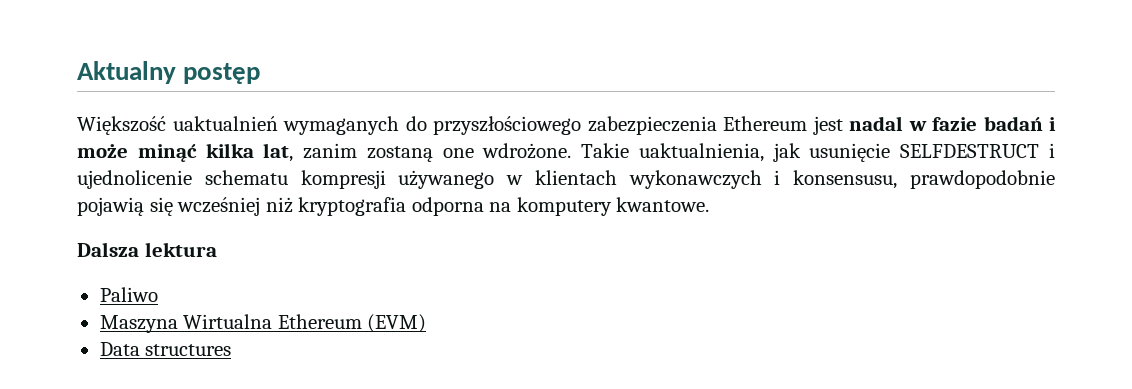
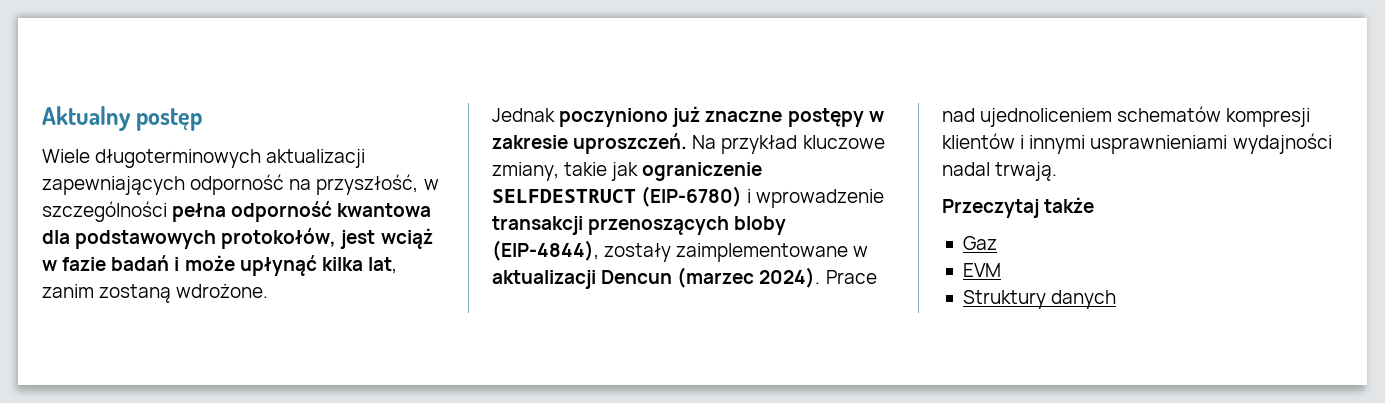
- Większość uaktualnień wymaganych do przyszłościowego zabezpieczenia Ethereum jest nadal w fazie badań i może minąć kilka lat, zanim zostaną one wdrożone. Takie uaktualnienia, jak usunięcie SELFDESTRUCT i ujednolicenie schematu kompresji używanego w klientach wykonawczych i konsensusu, prawdopodobnie pojawią się wcześniej niż kryptografia odporna na komputery kwantowe.
- Dalsza lektura
- Paliwo
- Maszyna Wirtualna Ethereum (EVM)
- Data structures
+ Wiele długoterminowych aktualizacji zapewniających odporność na przyszłość, w szczególności pełna odporność kwantowa dla podstawowych protokołów, jest wciąż w fazie badań i może upłynąć kilka lat, zanim zostaną wdrożone.
+ Jednak poczyniono już znaczne postępy w zakresie uproszczeń. Na przykład kluczowe zmiany, takie jak ograniczenie SELFDESTRUCT (EIP-6780) i wprowadzenie transakcji przenoszących bloby (EIP-4844), zostały zaimplementowane w aktualizacji Dencun (marzec 2024). Prace nad ujednoliceniem schematów kompresji klientów i innymi usprawnieniami wydajności nadal trwają.
+ Przeczytaj także
+ Gaz
+ EVM
+ Struktury danych

